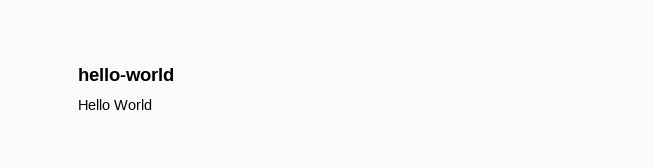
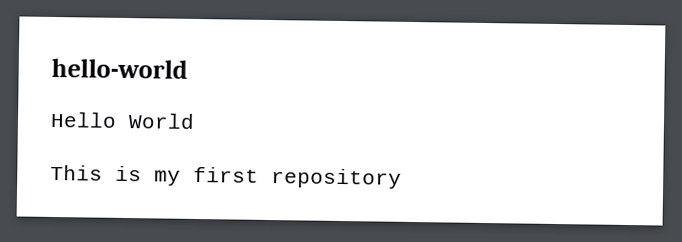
+ This is my first repository

